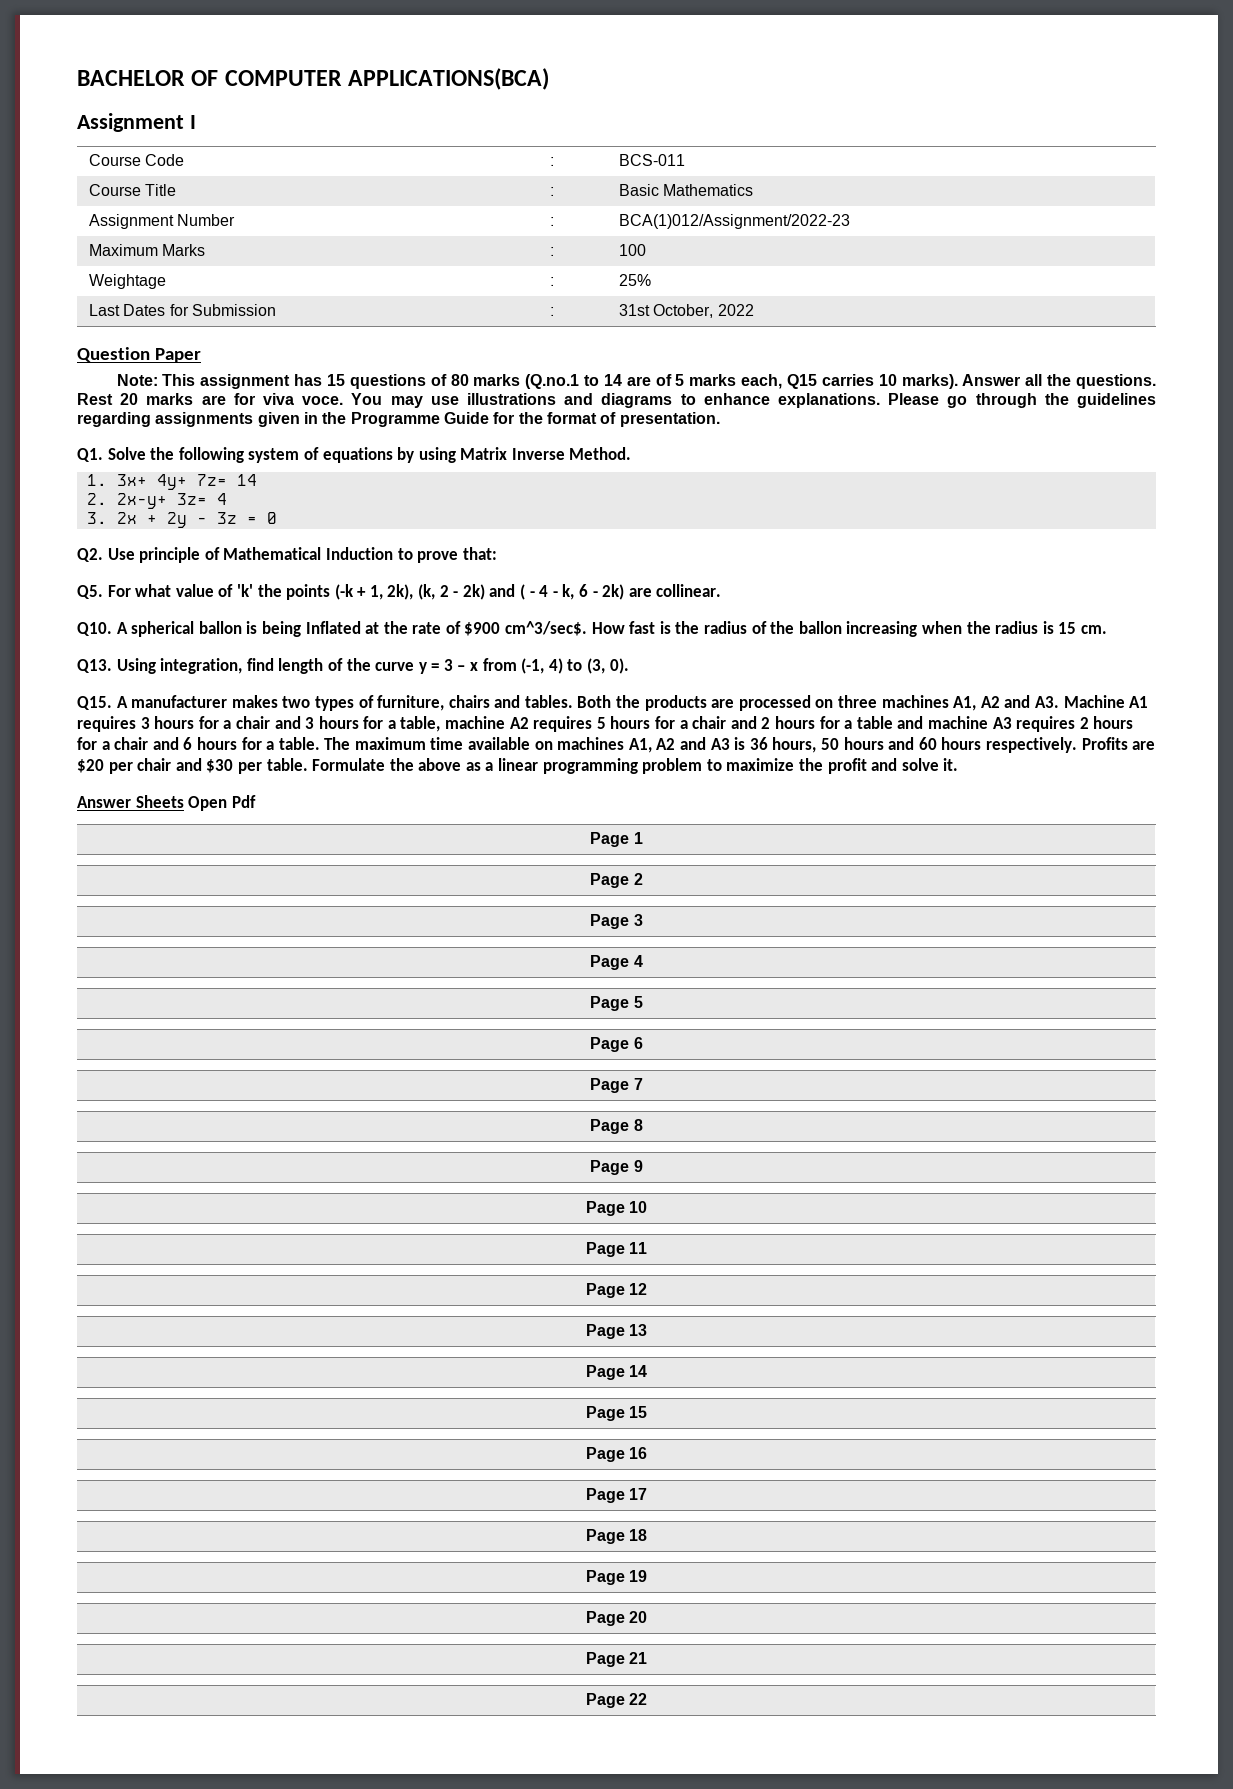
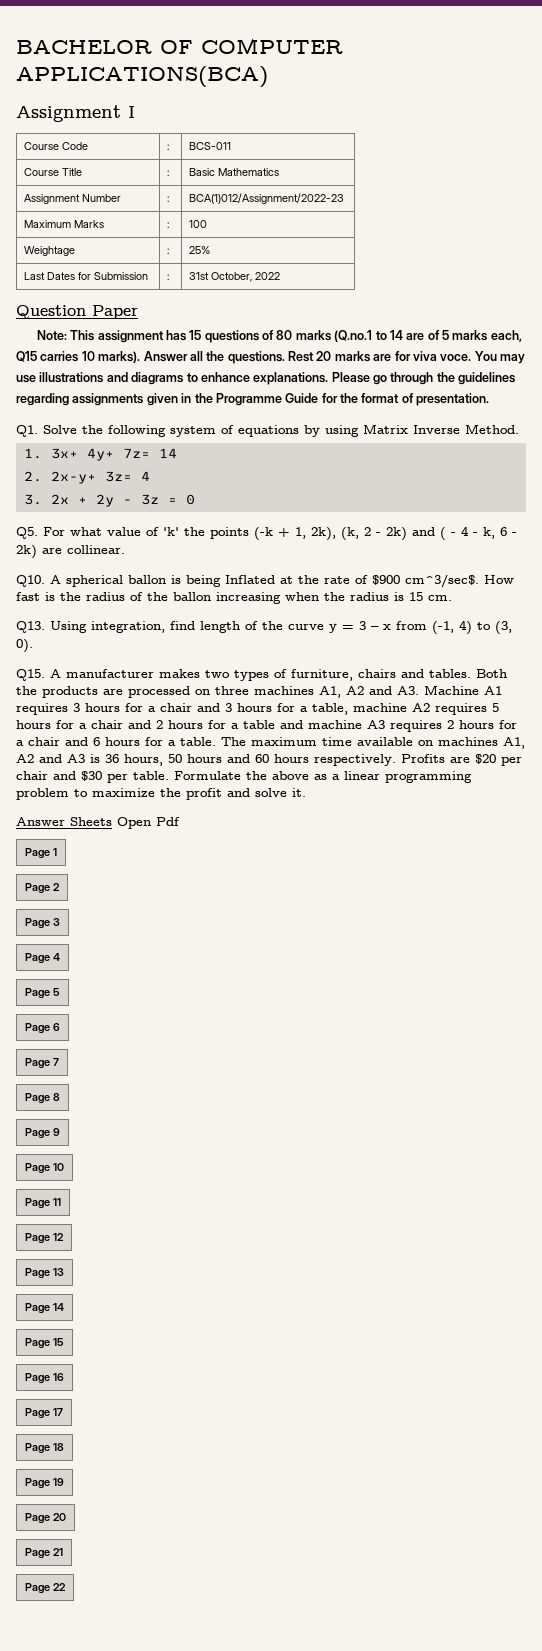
- Q2. Use principle of Mathematical Induction to prove that:

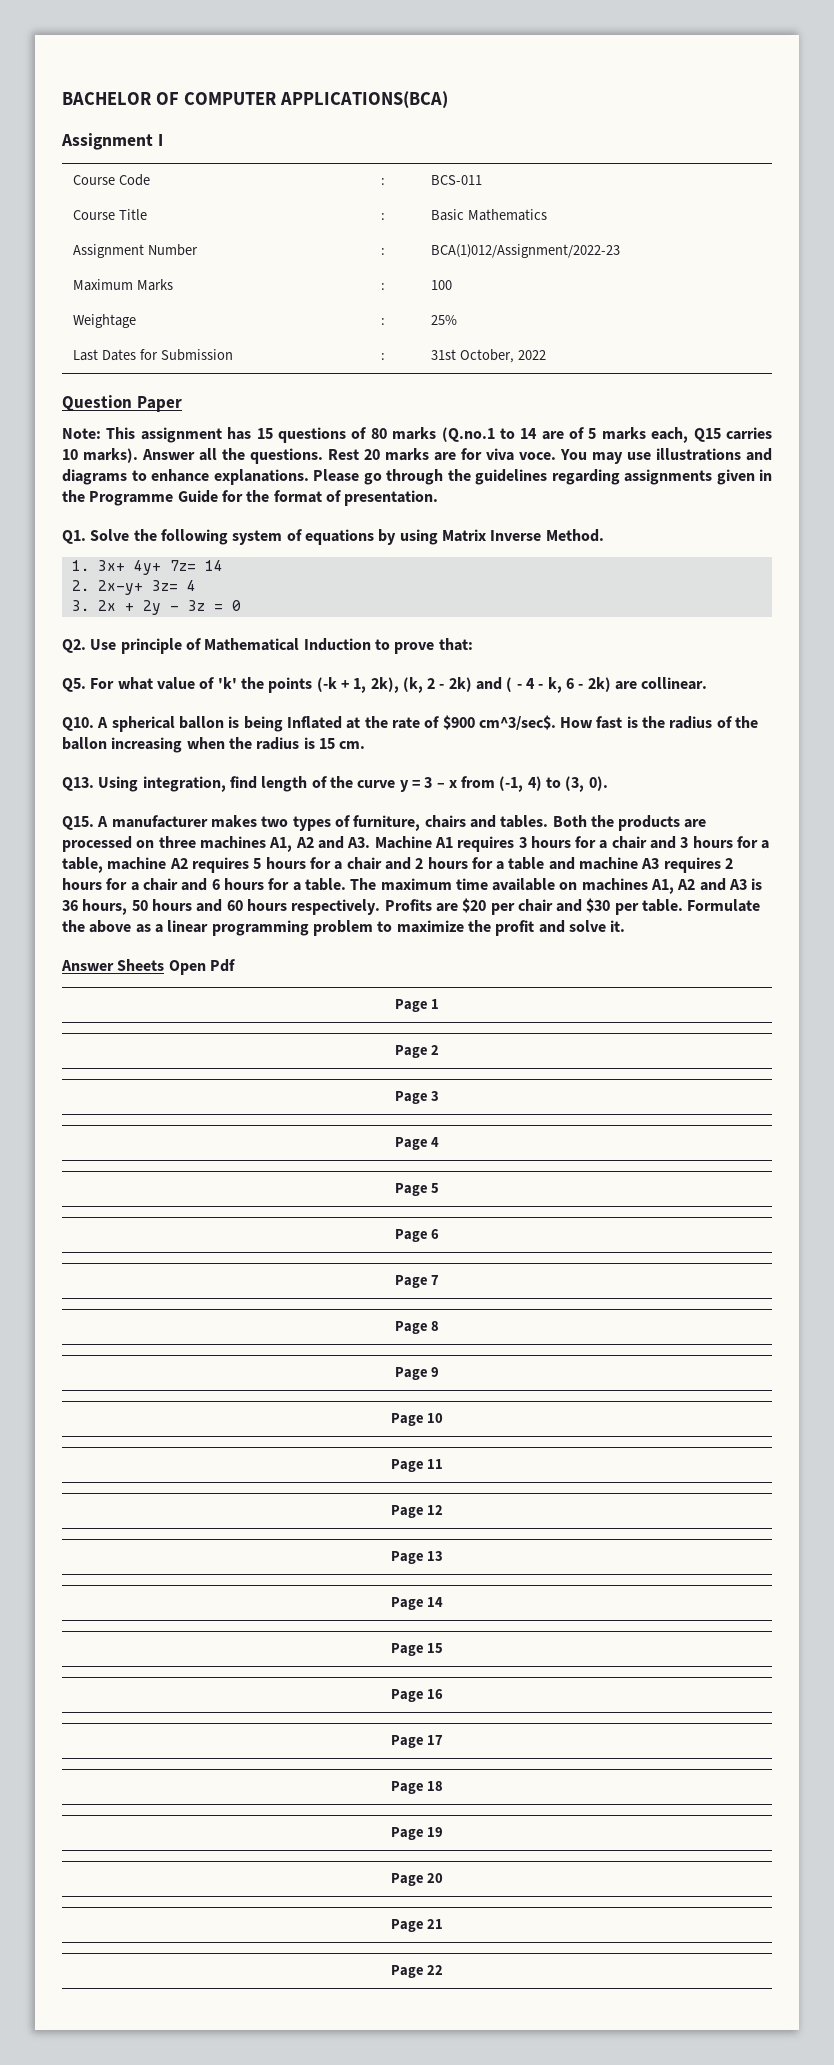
+ Q2. Use principle of Mathematical Induction to prove that:

